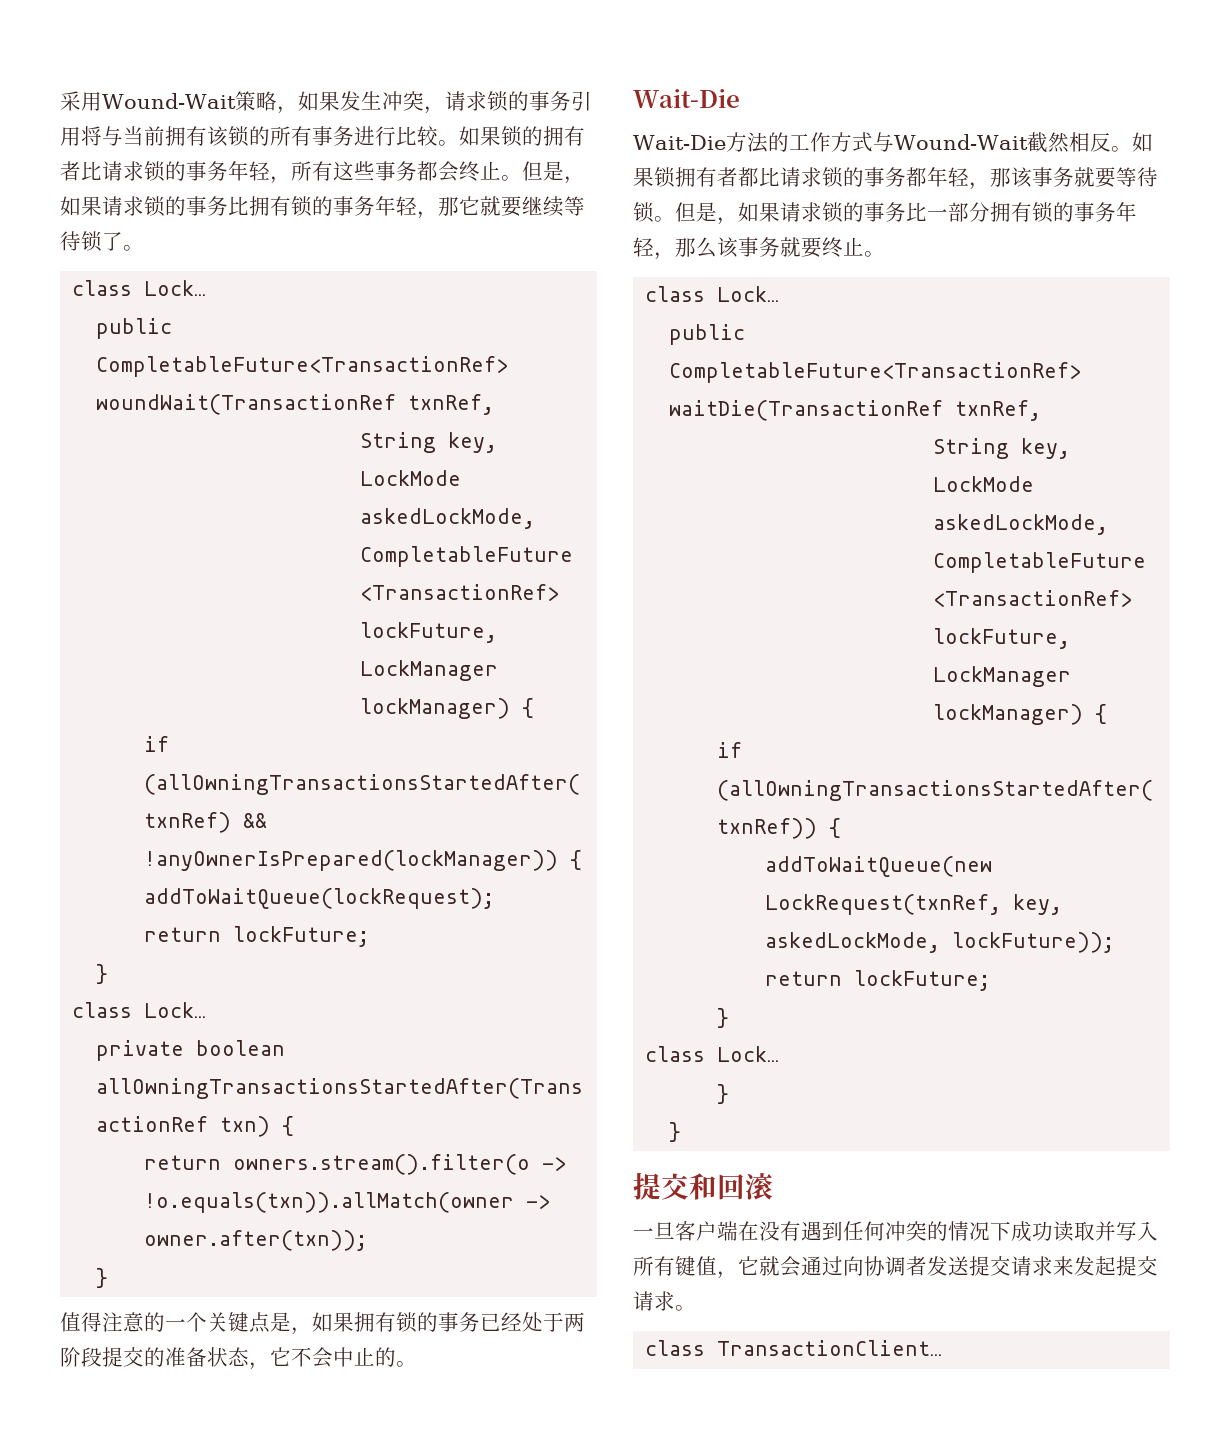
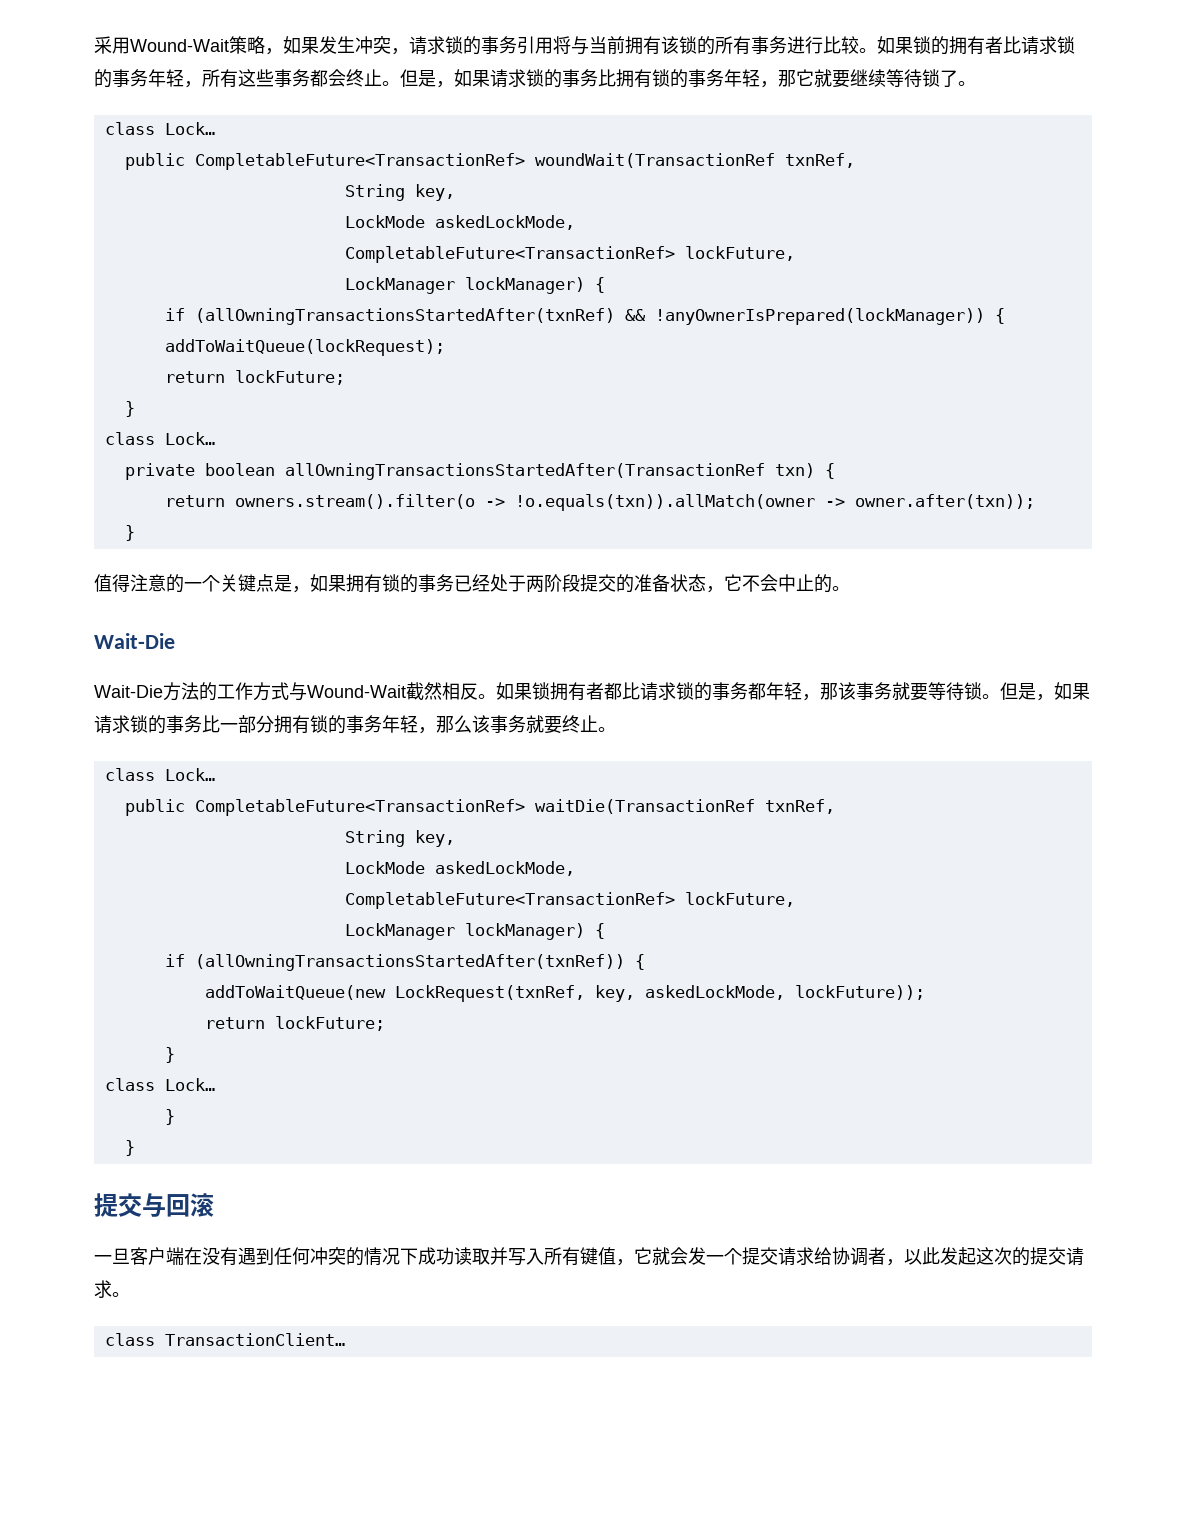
- 提交和回滚
+ 提交与回滚
- 一旦客户端在没有遇到任何冲突的情况下成功读取并写入所有键值，它就会通过向协调者发送提交请求来发起提交请求。
+ 一旦客户端在没有遇到任何冲突的情况下成功读取并写入所有键值，它就会发一个提交请求给协调者，以此发起这次的提交请求。

